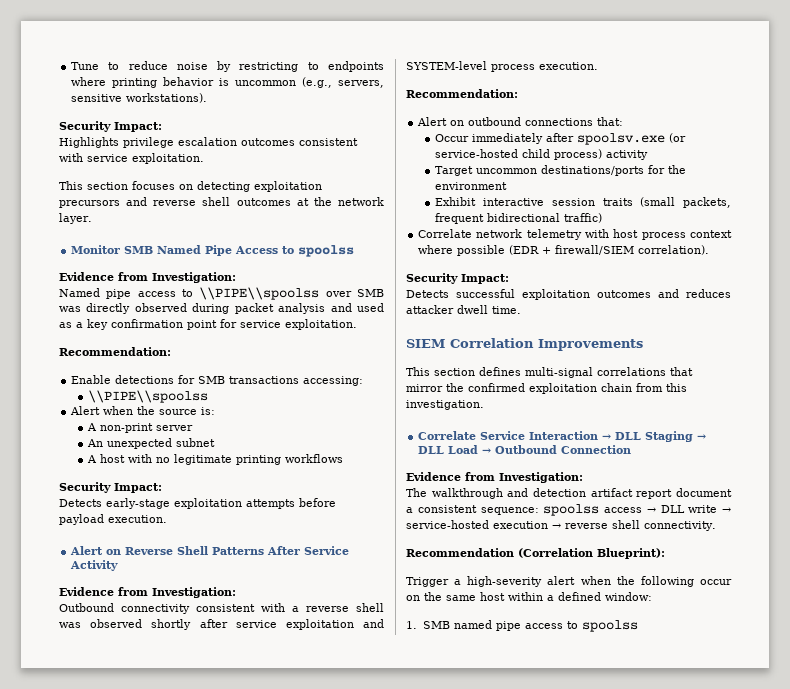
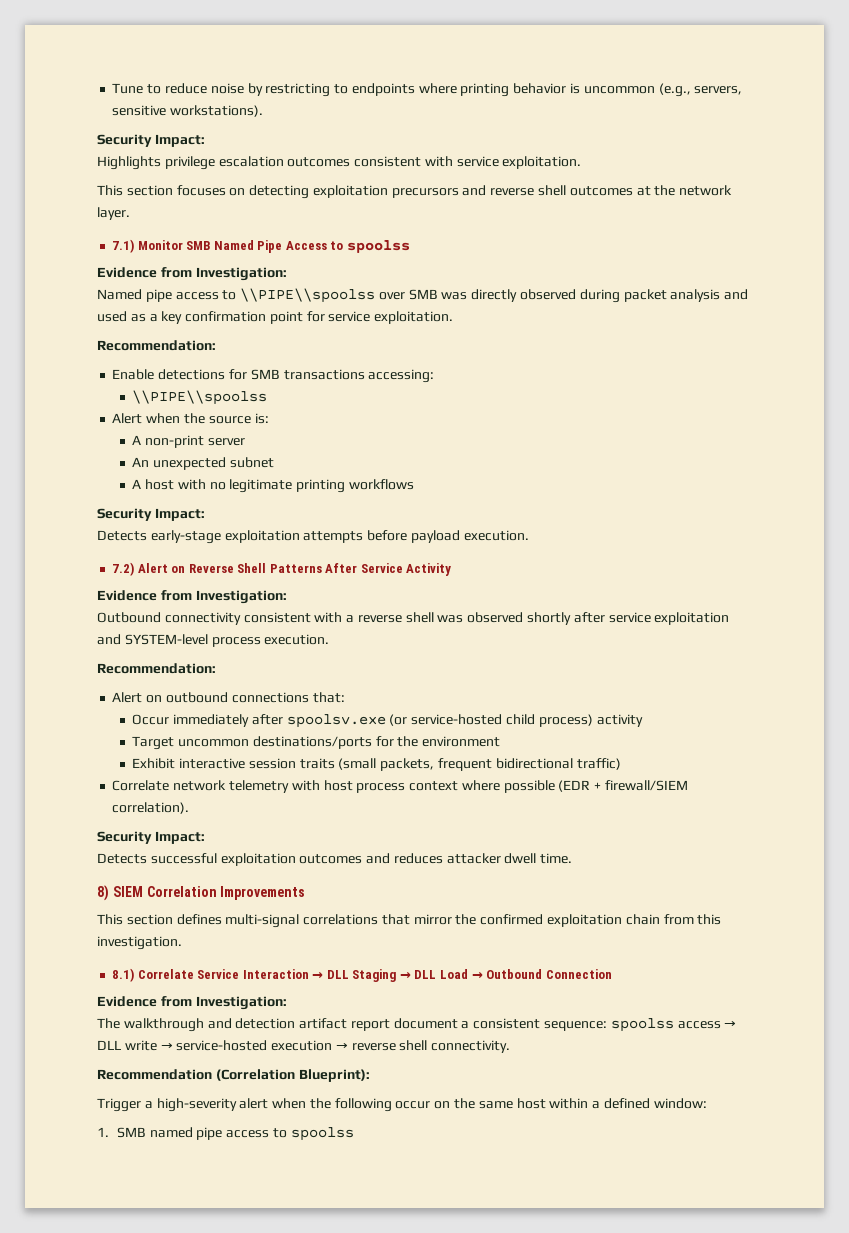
- Monitor SMB Named Pipe Access to spoolss
+ 7.1) Monitor SMB Named Pipe Access to spoolss
- Alert on Reverse Shell Patterns After Service Activity
+ 7.2) Alert on Reverse Shell Patterns After Service Activity
- SIEM Correlation Improvements
+ 8) SIEM Correlation Improvements
- Correlate Service Interaction → DLL Staging → DLL Load → Outbound Connection
+ 8.1) Correlate Service Interaction → DLL Staging → DLL Load → Outbound Connection

